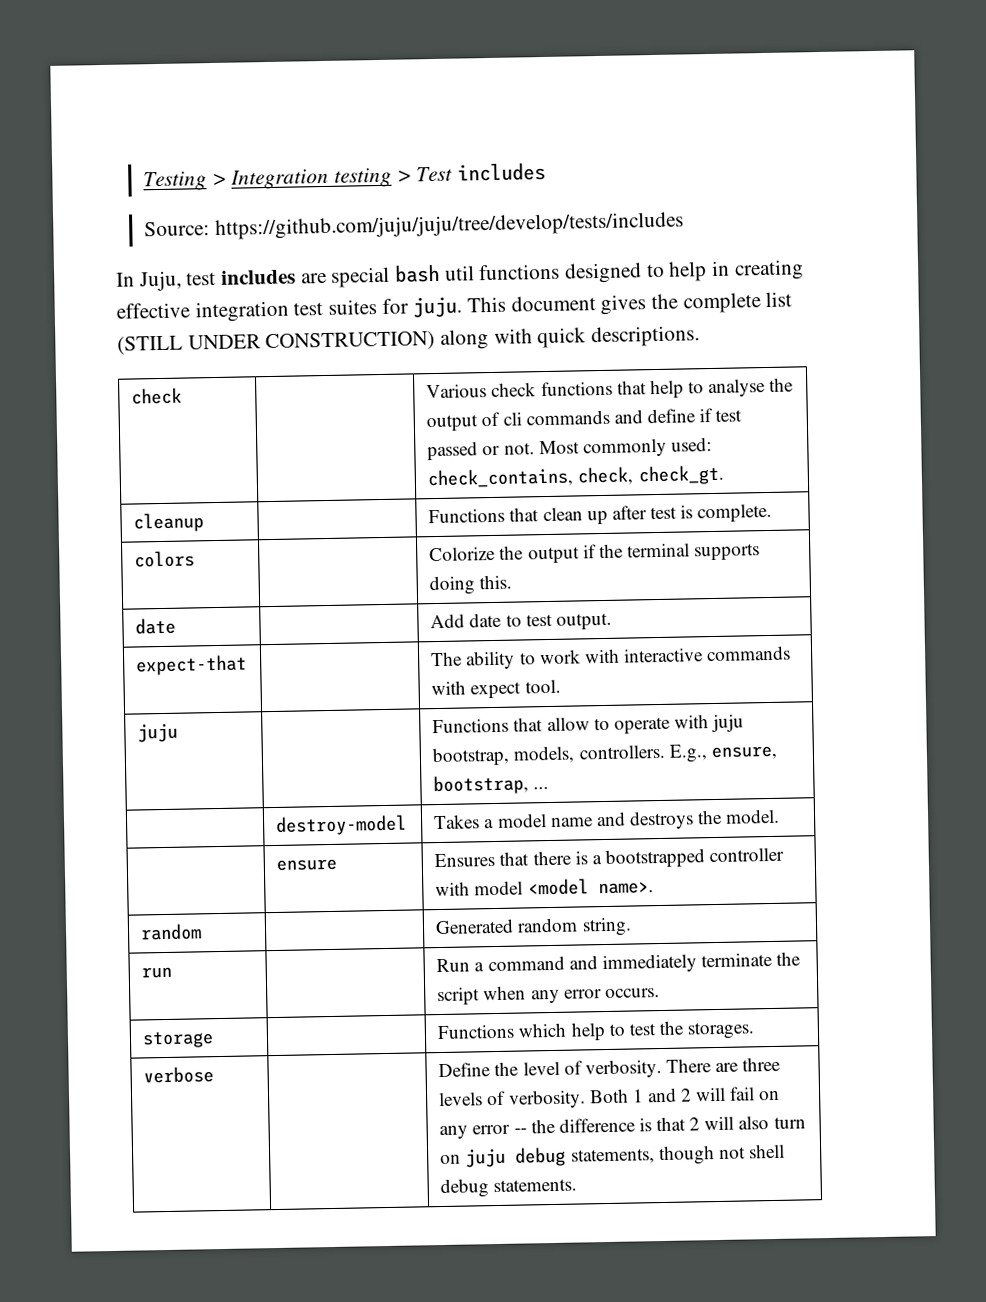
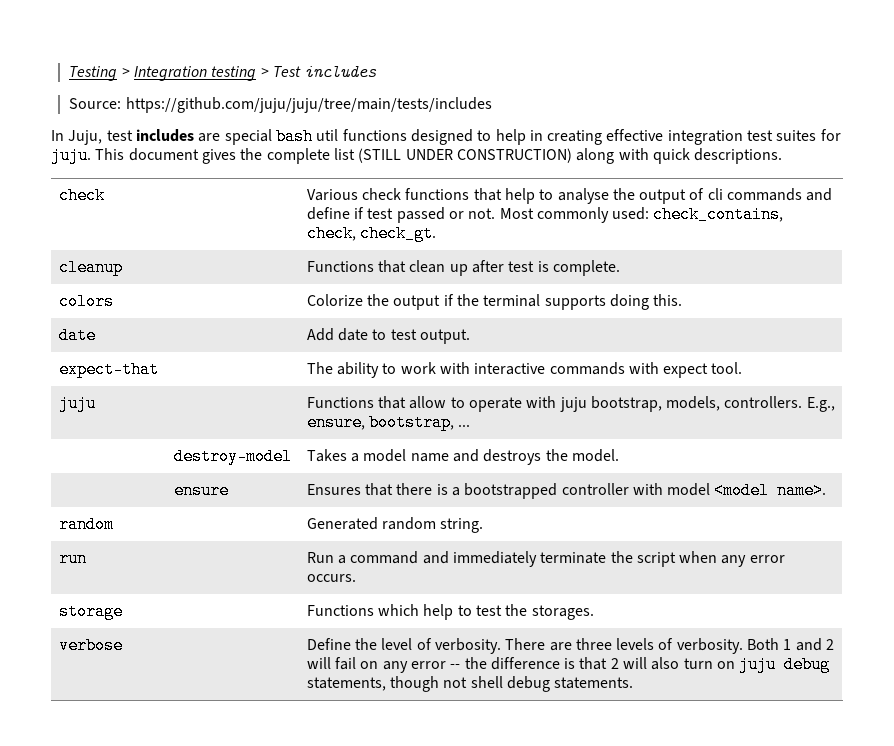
- Source: https://github.com/juju/juju/tree/develop/tests/includes
+ Source: https://github.com/juju/juju/tree/main/tests/includes

